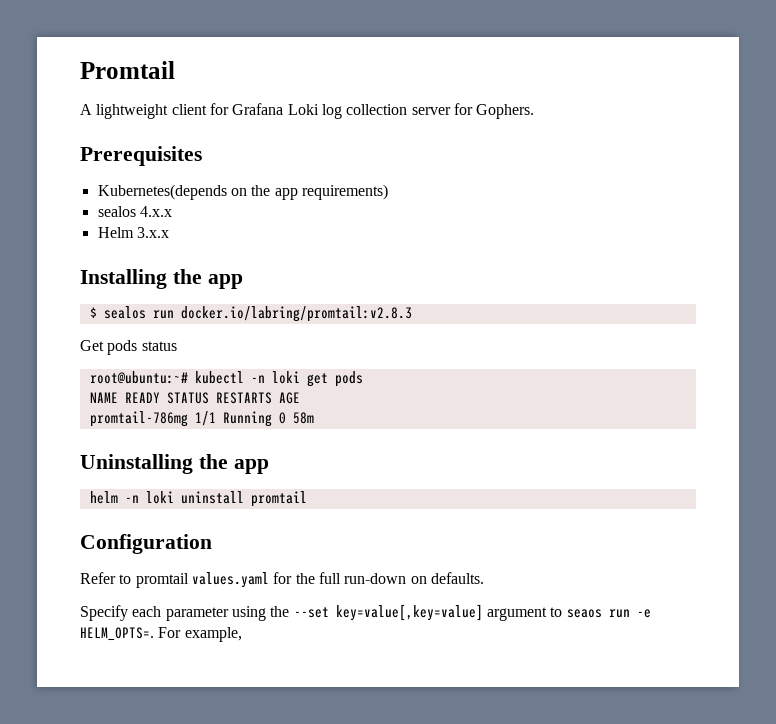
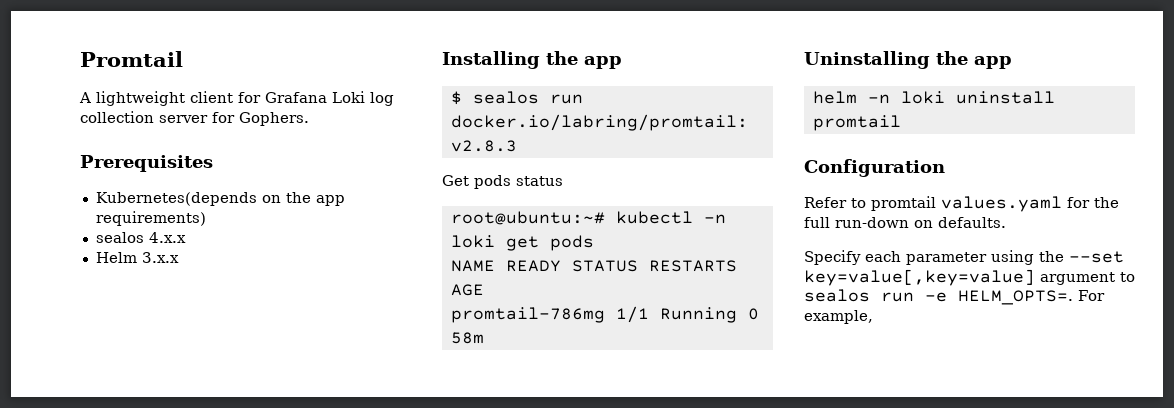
- Specify each parameter using the --set key=value[,key=value] argument to seaos run -e HELM_OPTS=.
+ Specify each parameter using the --set key=value[,key=value] argument to sealos run -e HELM_OPTS=.

